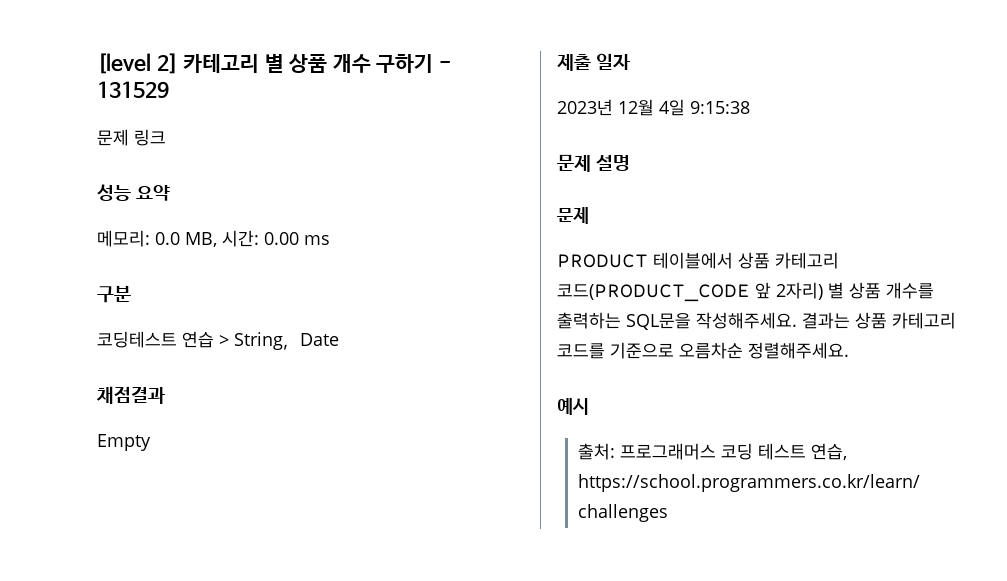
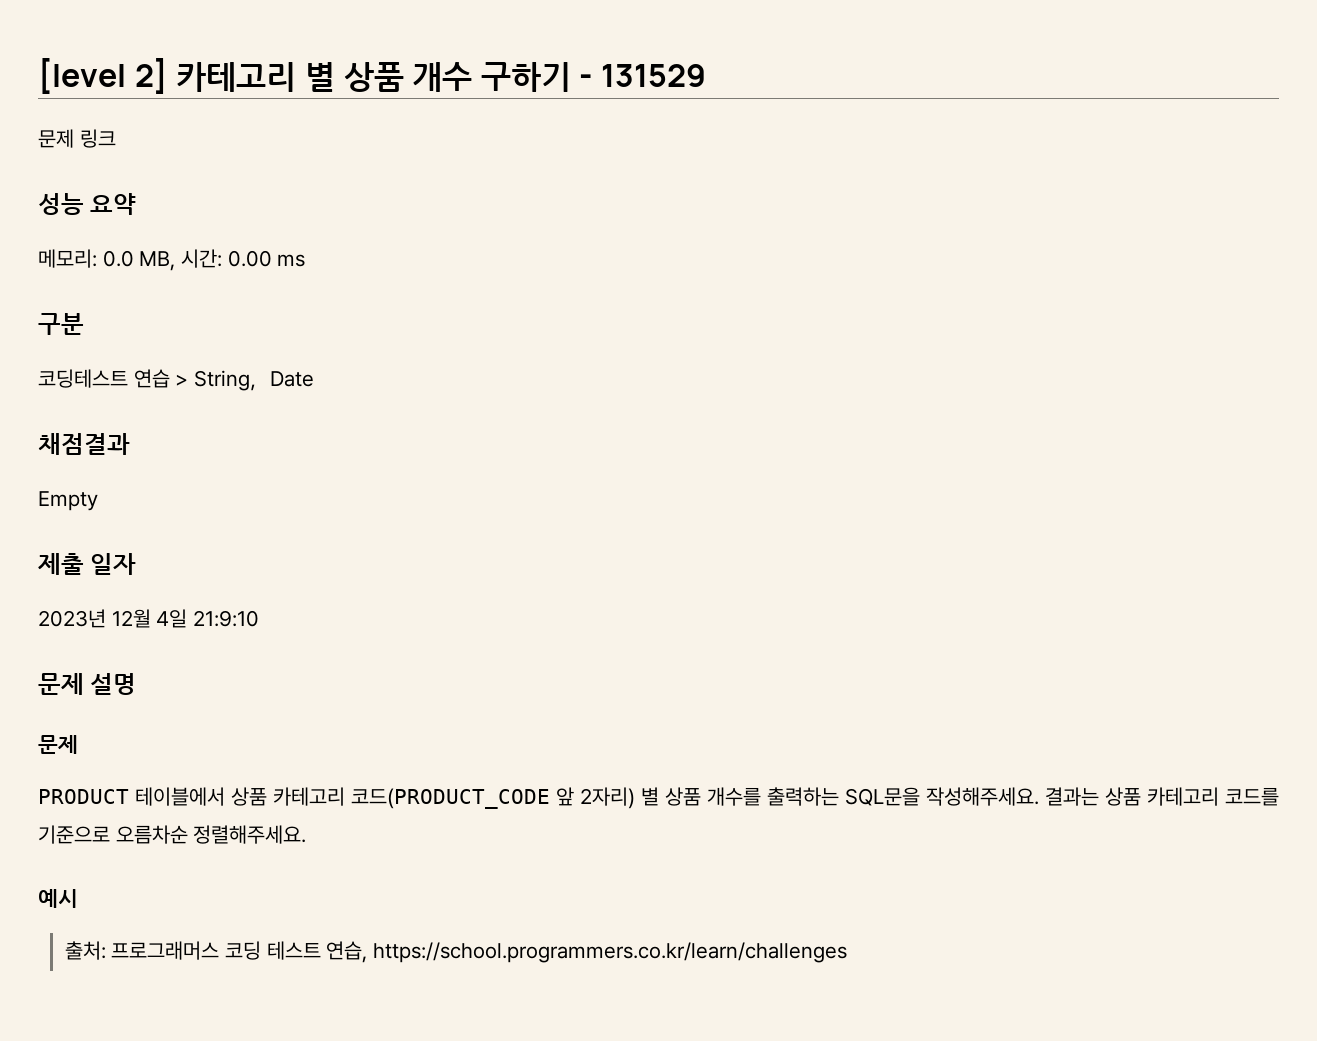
- 2023년 12월 4일 9:15:38
+ 2023년 12월 4일 21:9:10

